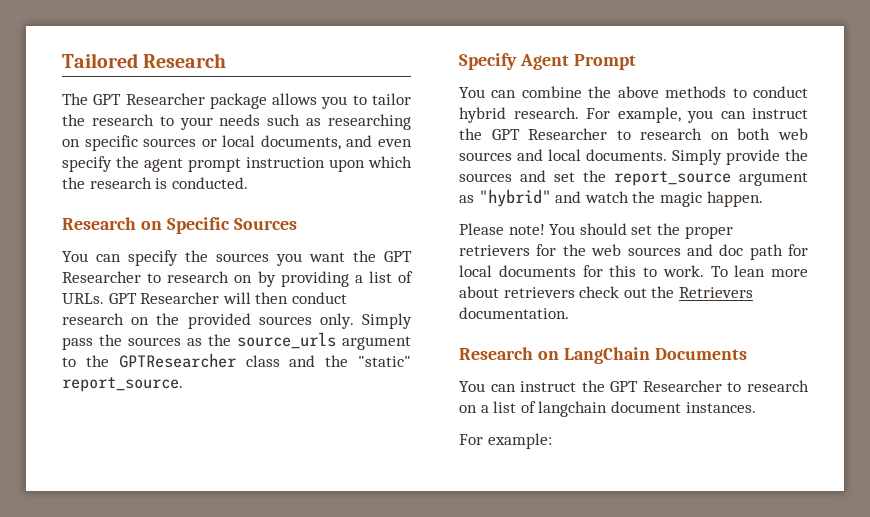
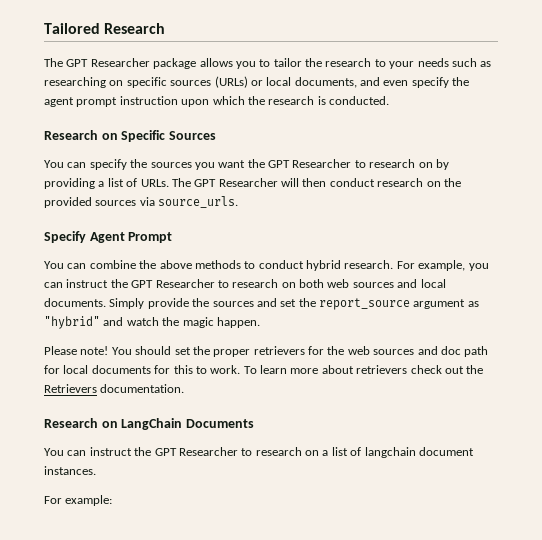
- The GPT Researcher package allows you to tailor the research to your needs such as researching on specific sources or local documents, and even specify the agent prompt instruction upon which the research is conducted.
+ The GPT Researcher package allows you to tailor the research to your needs such as researching on specific sources (URLs) or local documents, and even specify the agent prompt instruction upon which the research is conducted.
- GPT Researcher will then conduct research on the provided sources only. Simply pass the sources as the source_urls argument to the GPTResearcher class and the "static" report_source.
+ The GPT Researcher will then conduct research on the provided sources via source_urls.
- To lean more about retrievers check out the Retrievers documentation.
+ To learn more about retrievers check out the Retrievers documentation.

